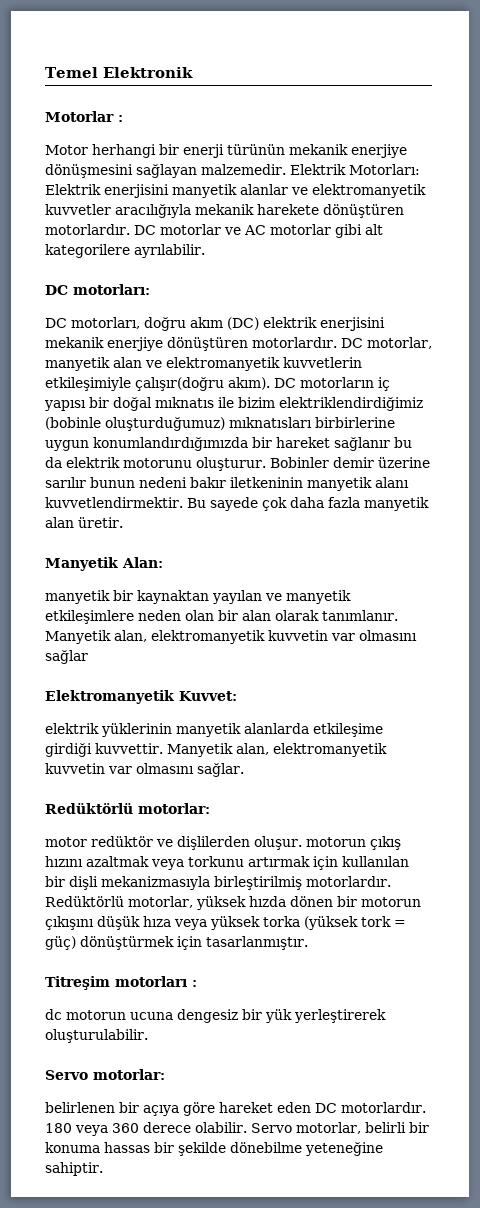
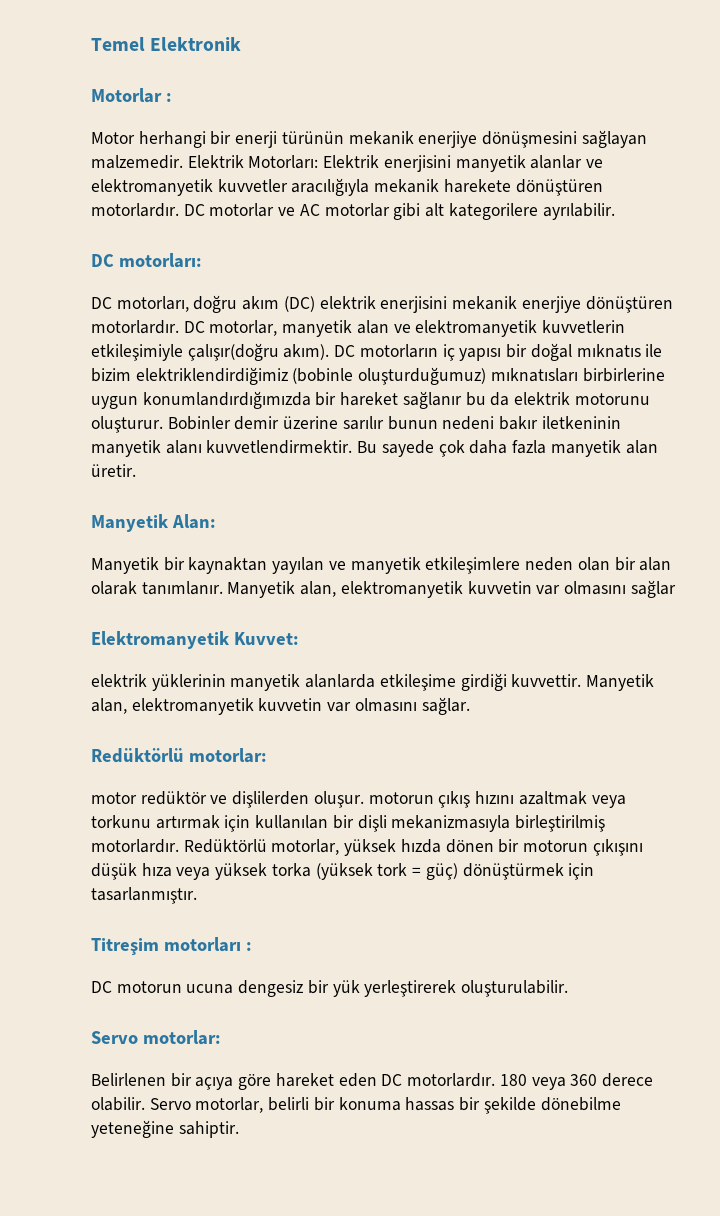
- manyetik bir kaynaktan yayılan ve manyetik etkileşimlere neden olan bir alan olarak tanımlanır.
+ Manyetik bir kaynaktan yayılan ve manyetik etkileşimlere neden olan bir alan olarak tanımlanır.
- dc motorun ucuna dengesiz bir yük yerleştirerek oluşturulabilir.
+ DC motorun ucuna dengesiz bir yük yerleştirerek oluşturulabilir.
- belirlenen bir açıya göre hareket eden DC motorlardır.
+ Belirlenen bir açıya göre hareket eden DC motorlardır.

